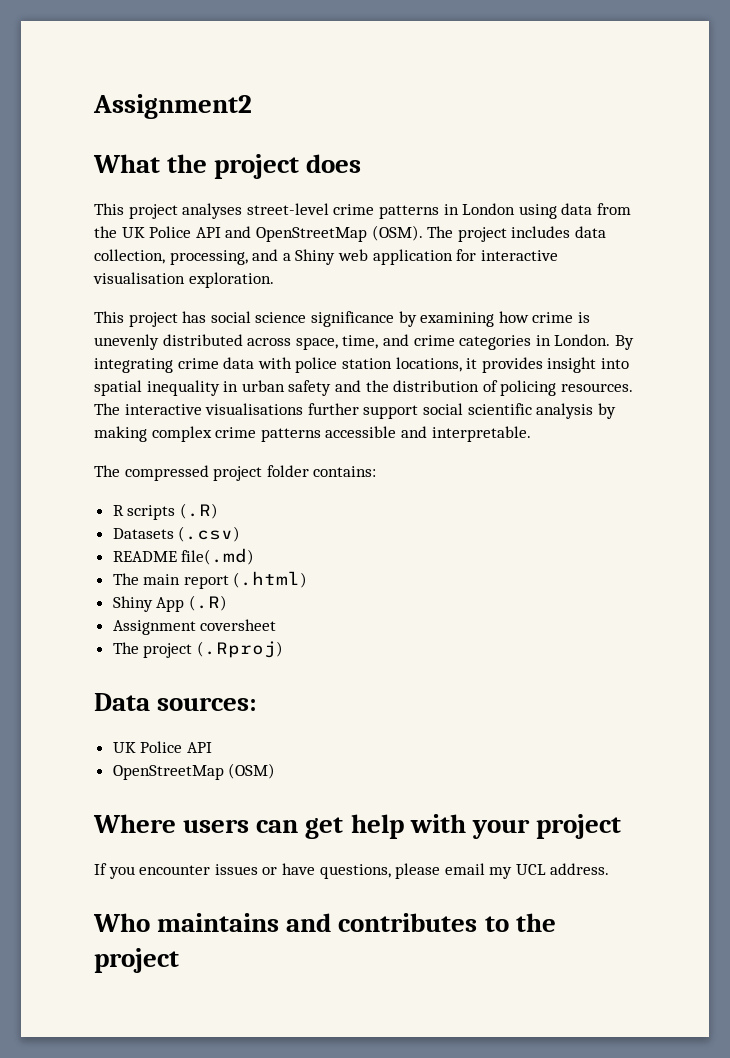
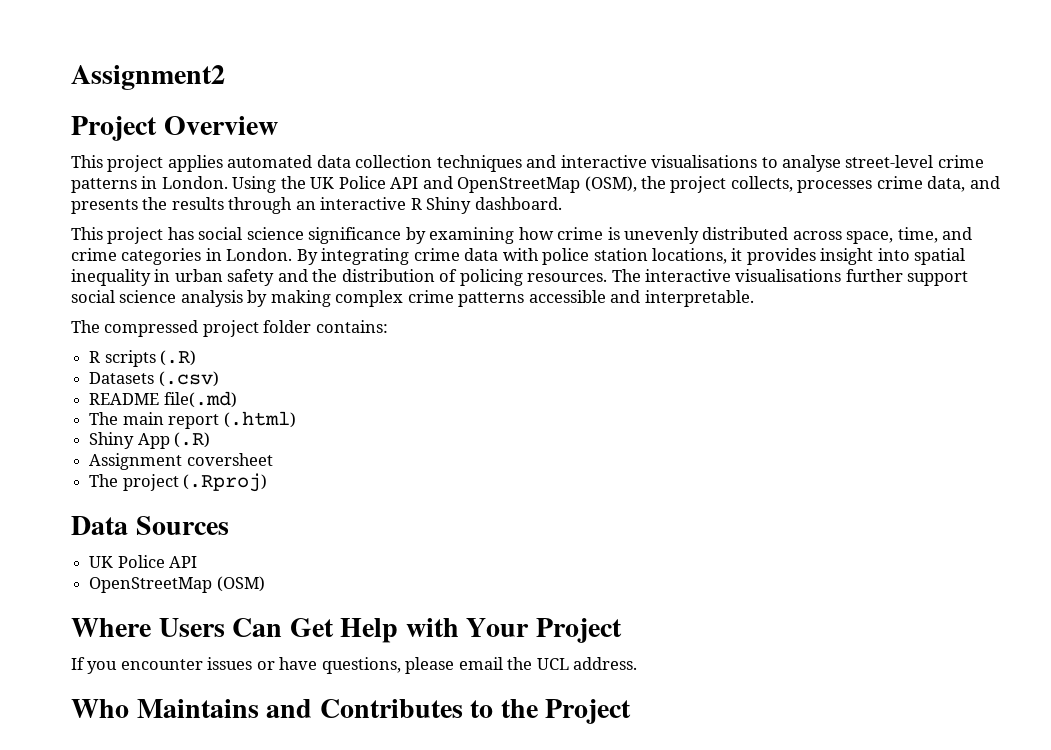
- What the project does
- This project analyses street-level crime patterns in London using data from the UK Police API and OpenStreetMap (OSM). The project includes data collection, processing, and a Shiny web application for interactive visualisation exploration.
+ Project Overview
+ This project applies automated data collection techniques and interactive visualisations to analyse street-level crime patterns in London. Using the UK Police API and OpenStreetMap (OSM), the project collects, processes crime data, and presents the results through an interactive R Shiny dashboard.
- The interactive visualisations further support social scientific analysis by making complex crime patterns accessible and interpretable.
+ The interactive visualisations further support social science analysis by making complex crime patterns accessible and interpretable.
- Data sources:
+ Data Sources
- Where users can get help with your project
+ Where Users Can Get Help with Your Project
- If you encounter issues or have questions, please email my UCL address.
+ If you encounter issues or have questions, please email the UCL address.
- Who maintains and contributes to the project
+ Who Maintains and Contributes to the Project

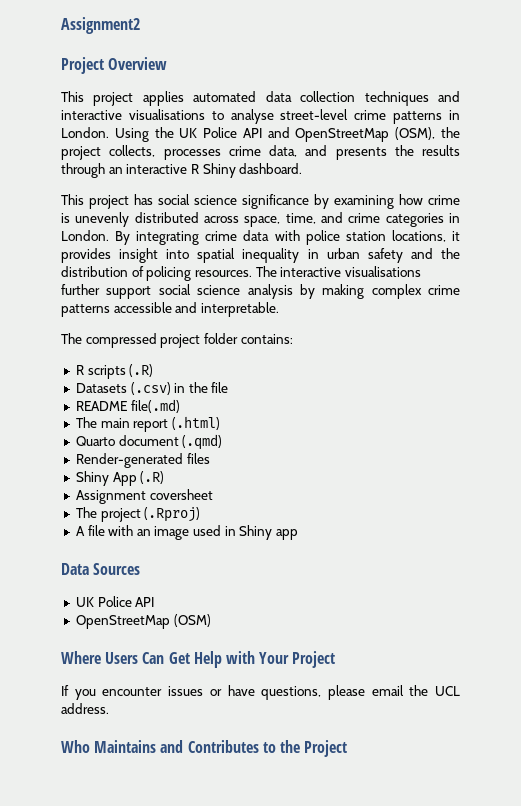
- Datasets (.csv)
+ Datasets (.csv) in the file
+ Quarto document (.qmd)
+ Render-generated files
+ A file with an image used in Shiny app

